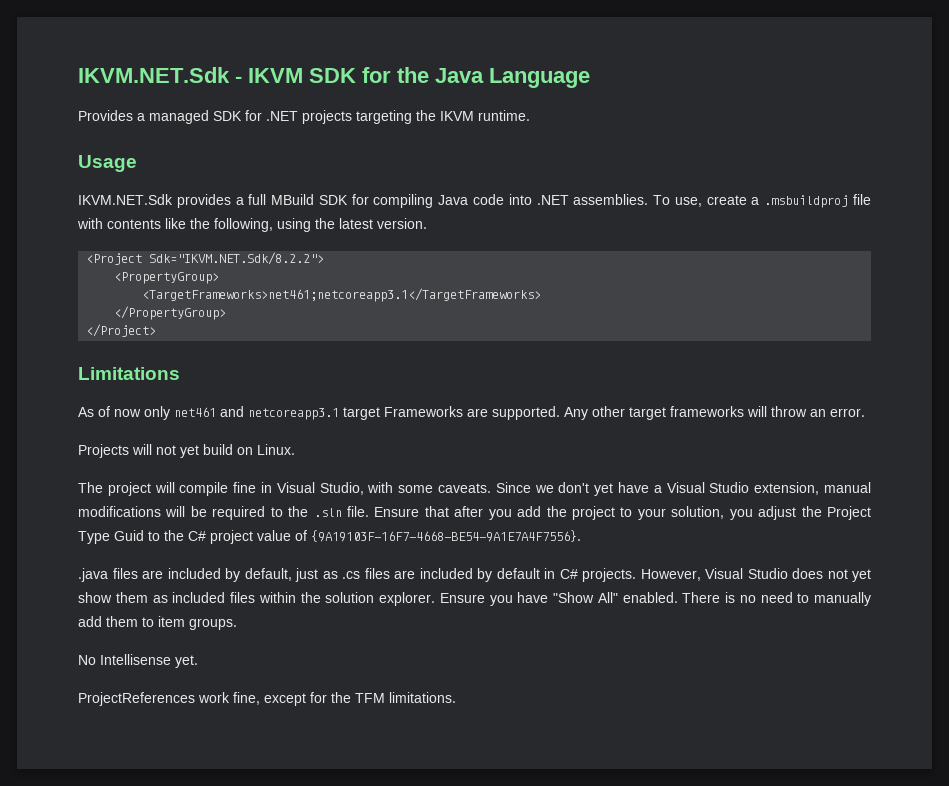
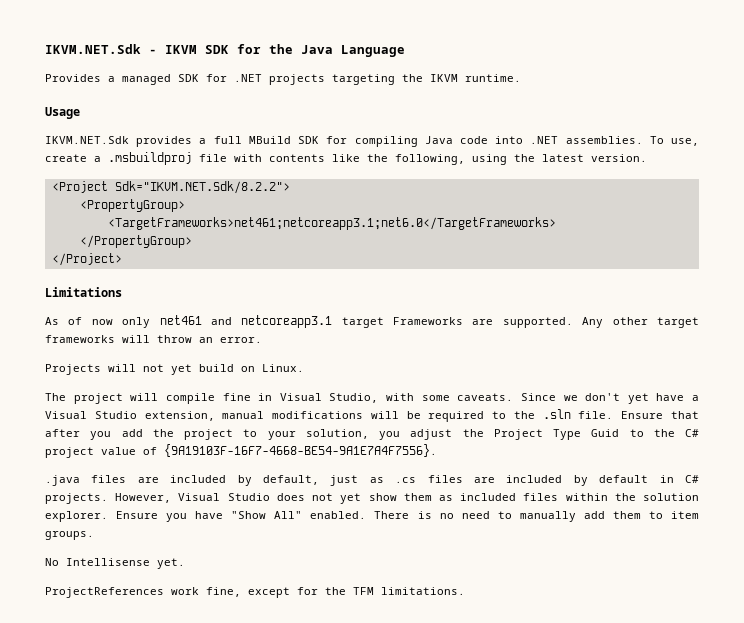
- <TargetFrameworks>net461;netcoreapp3.1</TargetFrameworks>
+ <TargetFrameworks>net461;netcoreapp3.1;net6.0</TargetFrameworks>

